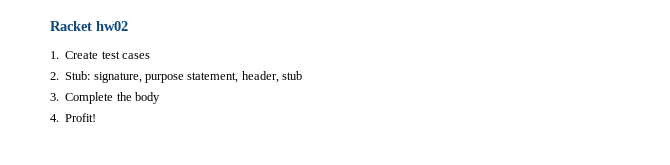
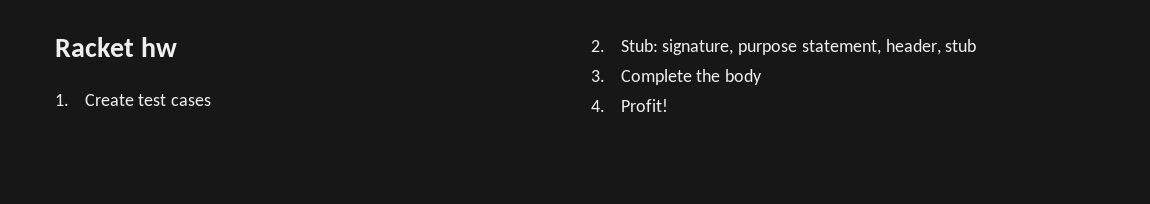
- Racket hw02
+ Racket hw

